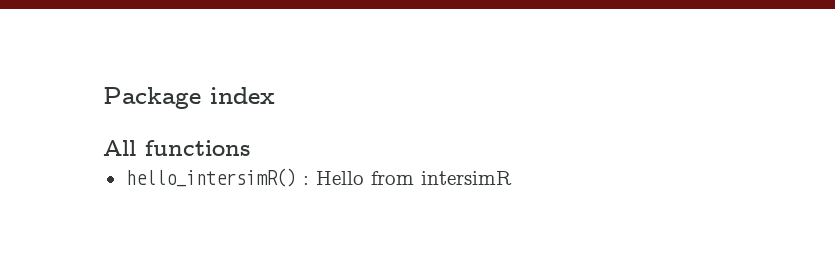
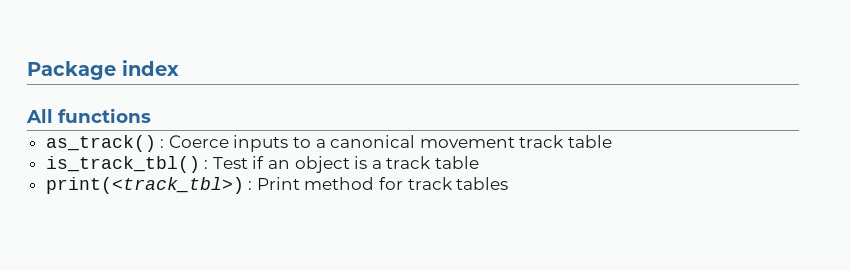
- hello_intersimR() : Hello from intersimR
+ as_track() : Coerce inputs to a canonical movement track table
+ is_track_tbl() : Test if an object is a track table
+ print(<track_tbl>) : Print method for track tables

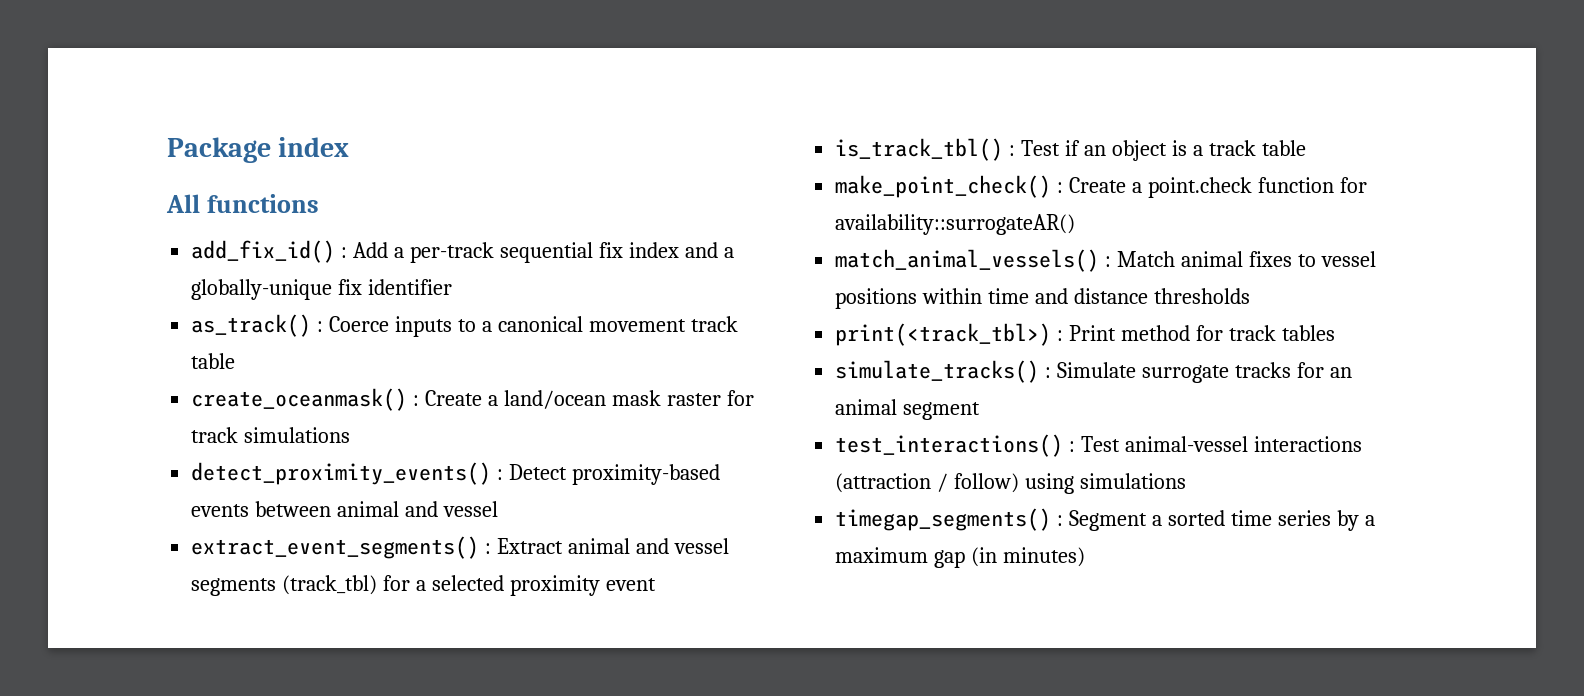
+ add_fix_id() : Add a per-track sequential fix index and a globally-unique fix identifier
+ create_oceanmask() : Create a land/ocean mask raster for track simulations
+ detect_proximity_events() : Detect proximity-based events between animal and vessel
+ extract_event_segments() : Extract animal and vessel segments (track_tbl) for a selected proximity event
+ make_point_check() : Create a point.check function for availability::surrogateAR()
+ match_animal_vessels() : Match animal fixes to vessel positions within time and distance thresholds
+ simulate_tracks() : Simulate surrogate tracks for an animal segment
+ test_interactions() : Test animal-vessel interactions (attraction / follow) using simulations
+ timegap_segments() : Segment a sorted time series by a maximum gap (in minutes)

